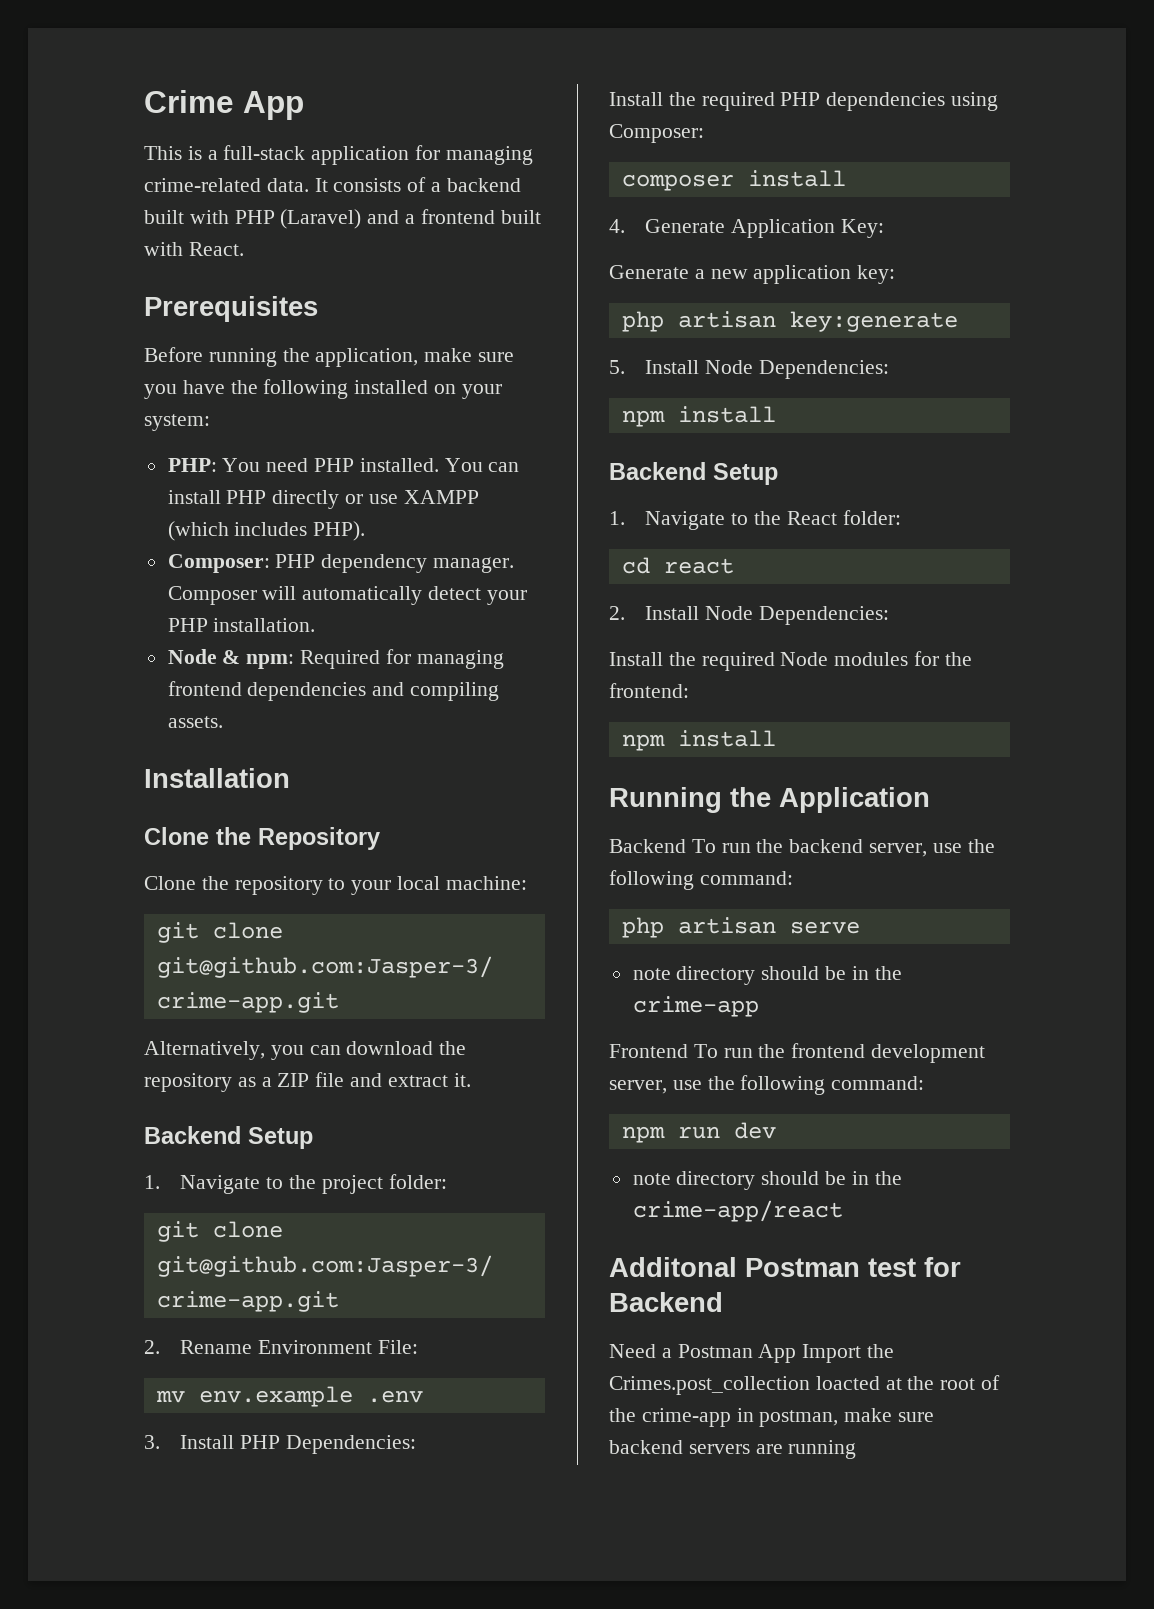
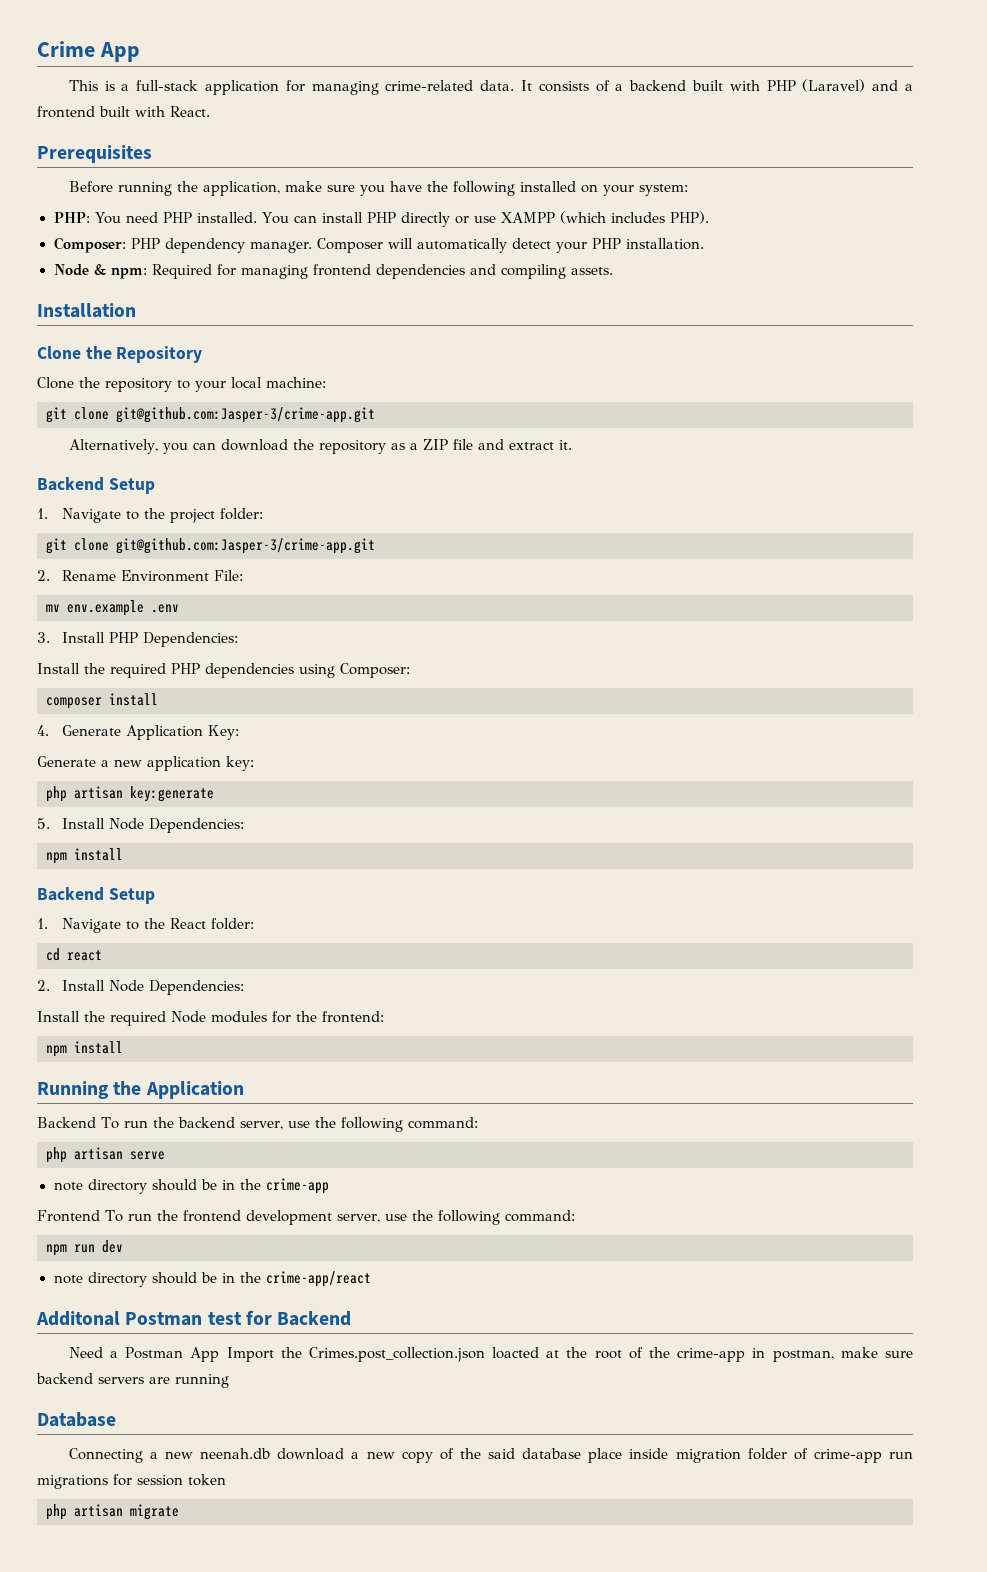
- Need a Postman App Import the Crimes.post_collection loacted at the root of the crime-app in postman, make sure backend servers are running
+ Need a Postman App Import the Crimes.post_collection.json loacted at the root of the crime-app in postman, make sure backend servers are running
+ Database
+ Connecting a new neenah.db download a new copy of the said database place inside migration folder of crime-app run migrations for session token
+ php artisan migrate

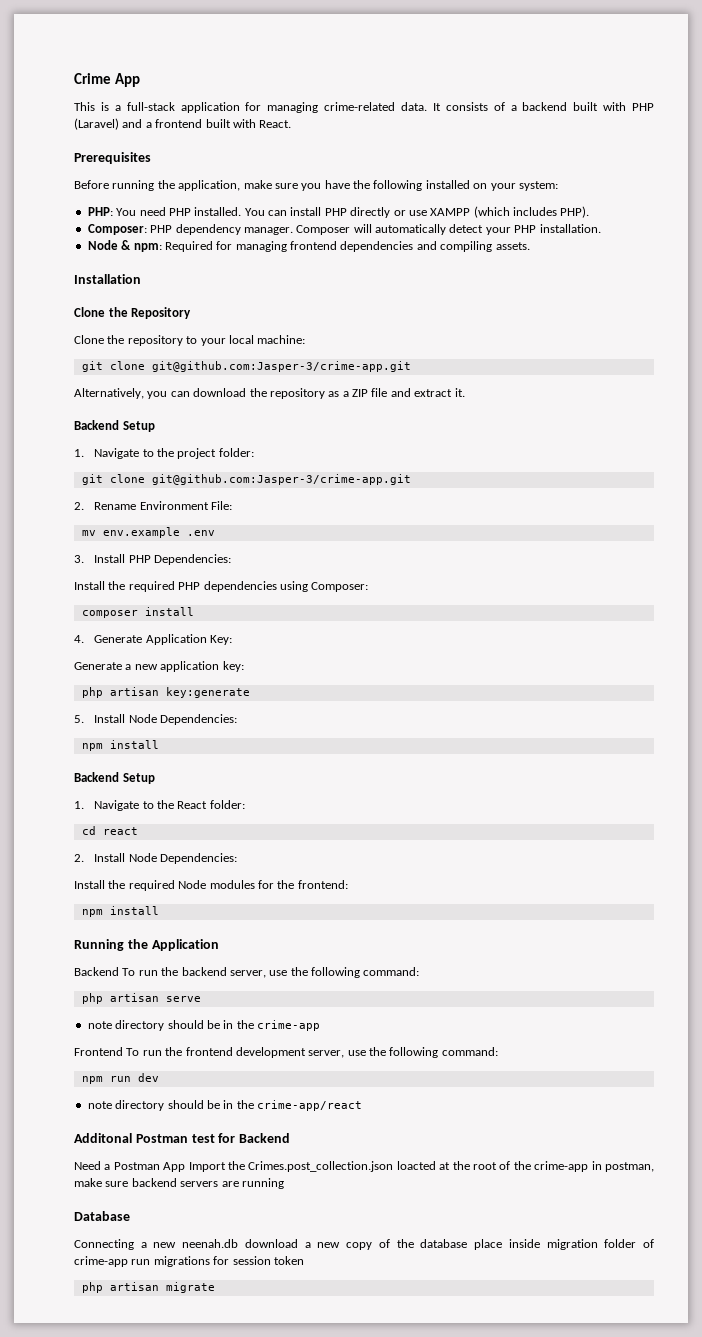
- Connecting a new neenah.db download a new copy of the said database place inside migration folder of crime-app run migrations for session token
+ Connecting a new neenah.db download a new copy of the database place inside migration folder of crime-app run migrations for session token

